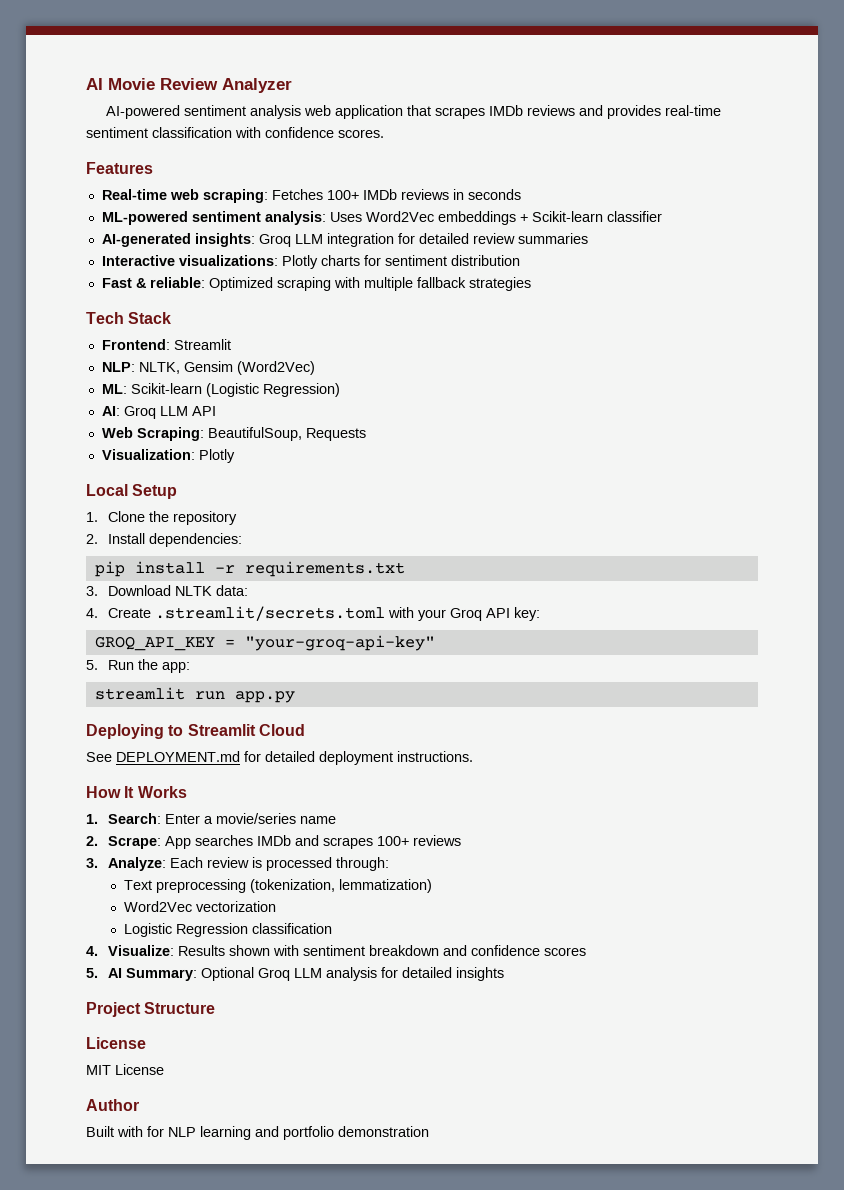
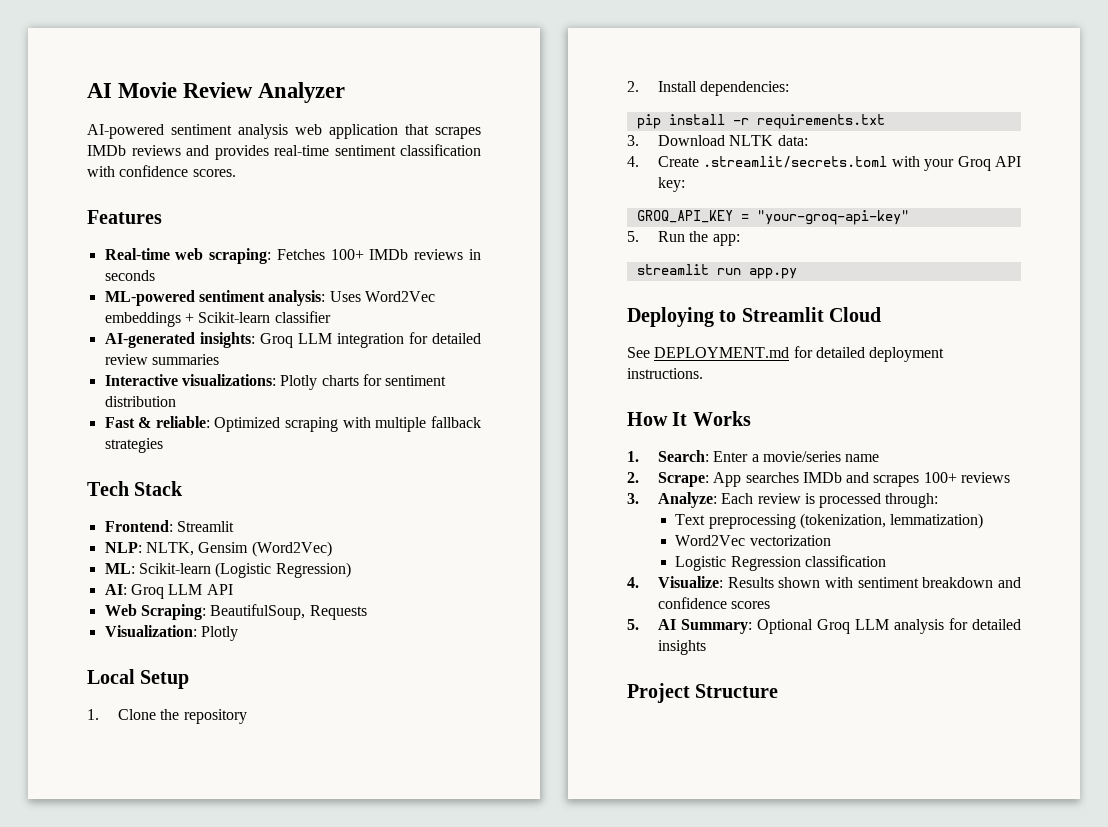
  Project Structure
- License
- MIT License
- Author
- Built with for NLP learning and portfolio demonstration

